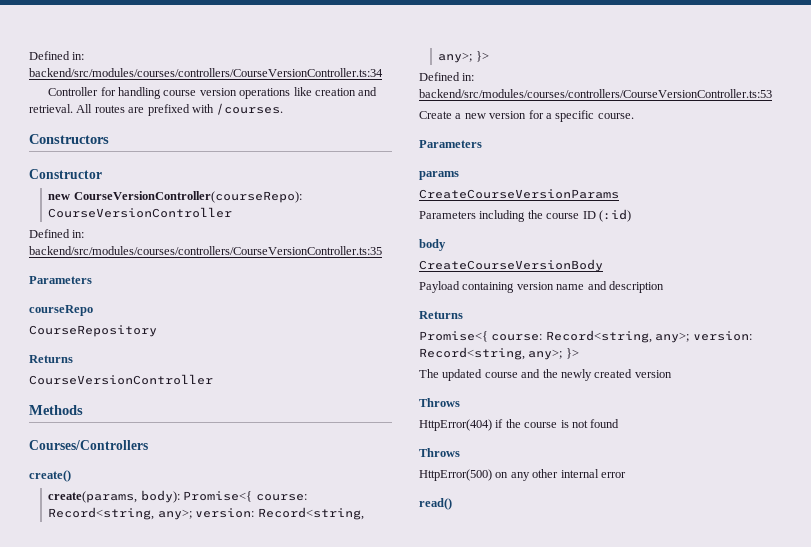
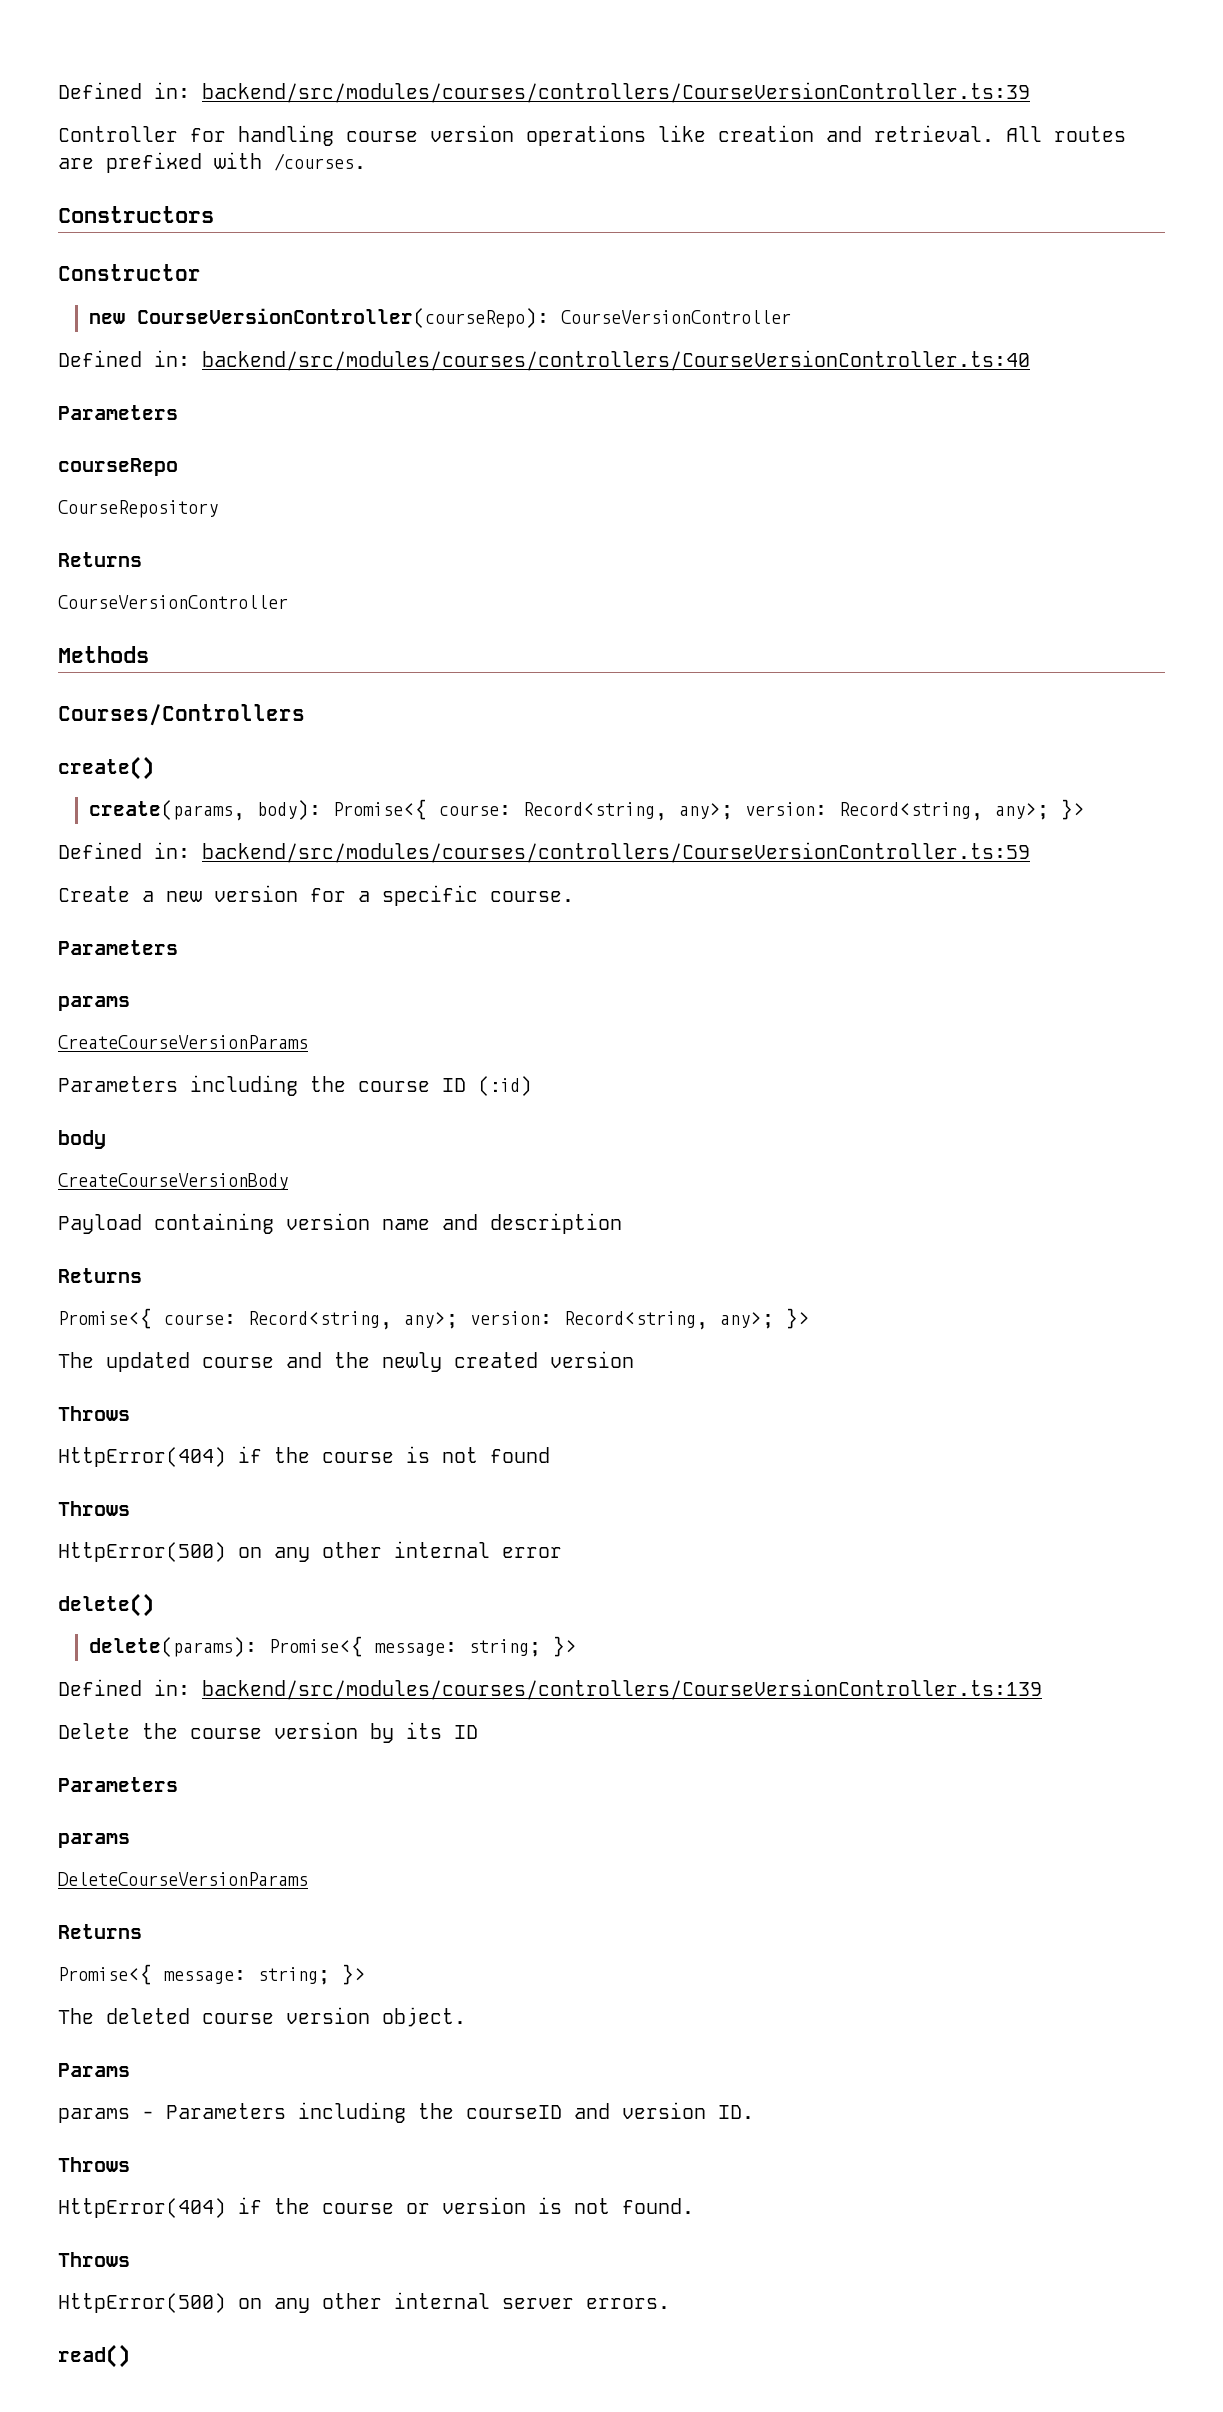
- Defined in: backend/src/modules/courses/controllers/CourseVersionController.ts:34
+ Defined in: backend/src/modules/courses/controllers/CourseVersionController.ts:39
- Defined in: backend/src/modules/courses/controllers/CourseVersionController.ts:35
+ Defined in: backend/src/modules/courses/controllers/CourseVersionController.ts:40
- Defined in: backend/src/modules/courses/controllers/CourseVersionController.ts:53
+ Defined in: backend/src/modules/courses/controllers/CourseVersionController.ts:59
+ delete()
+ delete(params): Promise<{ message: string; }>
+ Defined in: backend/src/modules/courses/controllers/CourseVersionController.ts:139
+ Delete the course version by its ID
+ Parameters
+ params
+ DeleteCourseVersionParams
+ Returns
+ Promise<{ message: string; }>
+ The deleted course version object.
+ Params
+ params - Parameters including the courseID and version ID.
+ Throws
+ HttpError(404) if the course or version is not found.
+ Throws
+ HttpError(500) on any other internal server errors.

